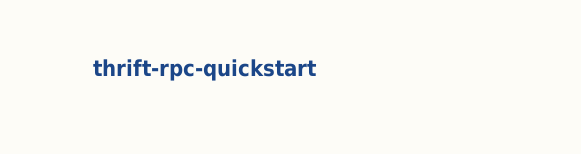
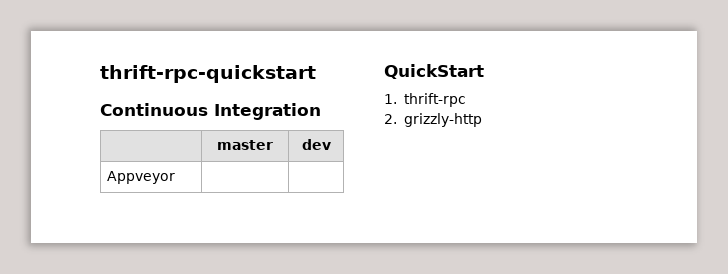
+ Continuous Integration
+ | master | dev
+ Appveyor | |
+ QuickStart
+ 1. thrift-rpc
+ 2. grizzly-http

